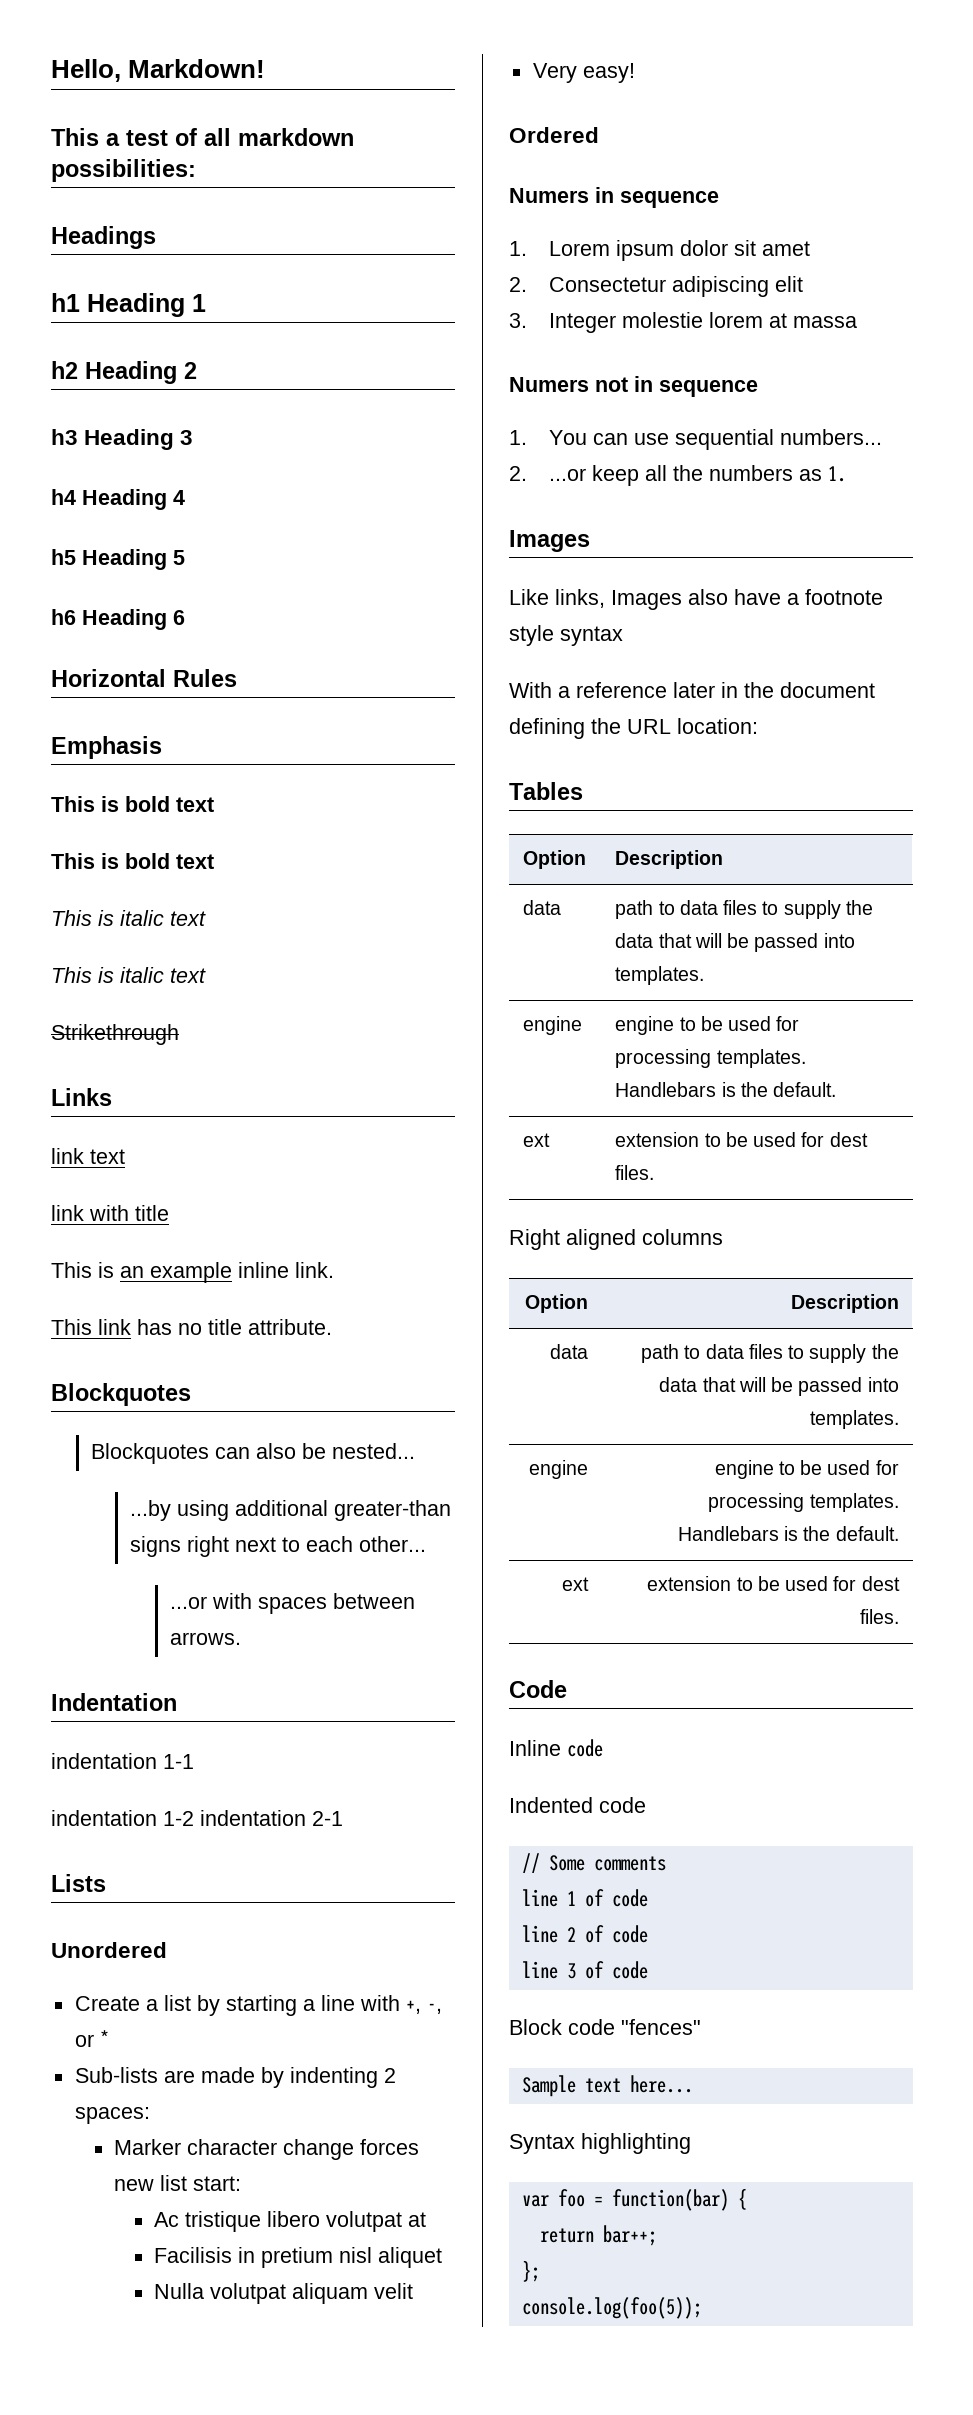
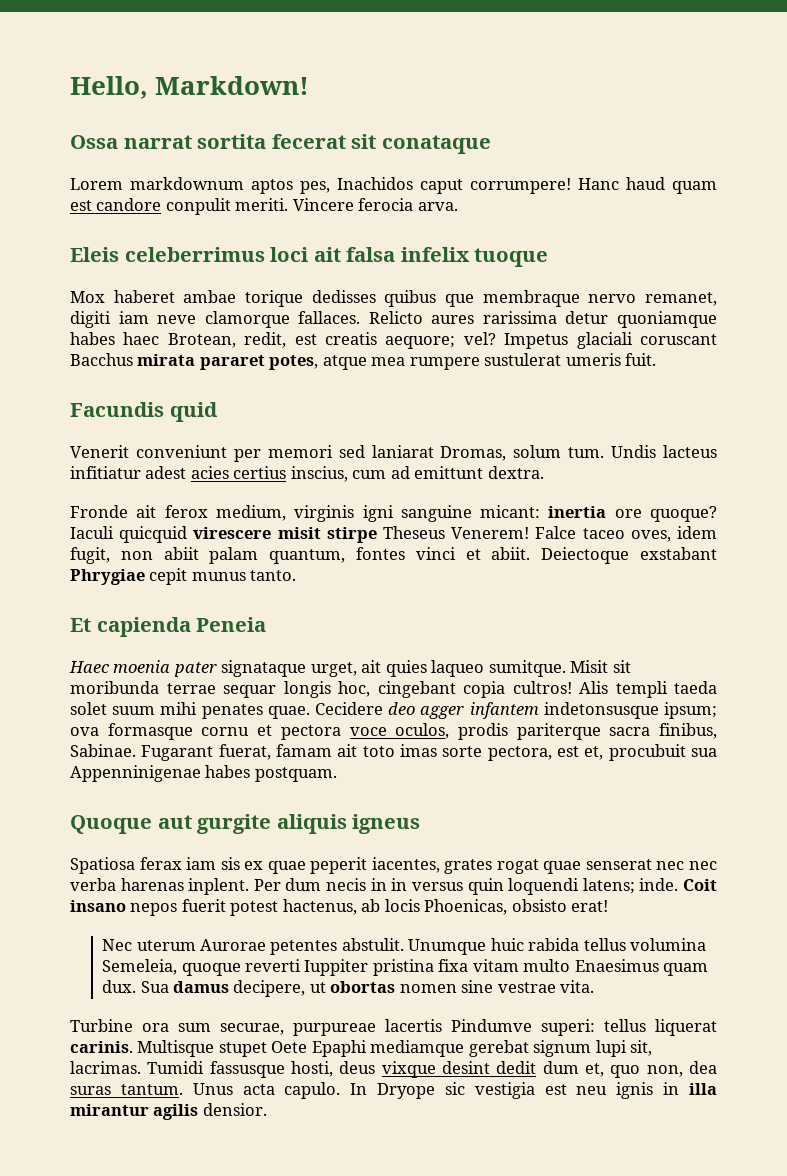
- This a test of all markdown possibilities:
- Headings
- h1 Heading 1
- h2 Heading 2
- h3 Heading 3
- h4 Heading 4
- h5 Heading 5
- h6 Heading 6
- Horizontal Rules
- Emphasis
- This is bold text
- This is bold text
- This is italic text
- This is italic text
- Strikethrough
- Links
- link text
- link with title
- This is an example inline link.
- This link has no title attribute.
- Blockquotes
- Blockquotes can also be nested...
- ...by using additional greater-than signs right next to each other...
- ...or with spaces between arrows.
- Indentation
- indentation 1-1
- indentation 1-2 indentation 2-1
- Lists
- Unordered
- Create a list by starting a line with +, -, or *
- Sub-lists are made by indenting 2 spaces:
- Marker character change forces new list start:
- Ac tristique libero volutpat at
- Facilisis in pretium nisl aliquet
- Nulla volutpat aliquam velit
- Very easy!
- Ordered
- Numers in sequence
- 1. Lorem ipsum dolor sit amet
- 2. Consectetur adipiscing elit
- 3. Integer molestie lorem at massa
- Numers not in sequence
- 1. You can use sequential numbers...
- 2. ...or keep all the numbers as 1.
- Images
- Like links, Images also have a footnote style syntax
- With a reference later in the document defining the URL location:
- Tables
- Option | Description
- data | path to data files to supply the data that will be passed into templates.
- engine | engine to be used for processing templates. Handlebars is the default.
- ext | extension to be used for dest files.
- Right aligned columns
- Option | Description
- data | path to data files to supply the data that will be passed into templates.
- engine | engine to be used for processing templates. Handlebars is the default.
- ext | extension to be used for dest files.
- Code
- Inline code
- Indented code
- // Some comments
- line 1 of code
- line 2 of code
- line 3 of code
- Block code "fences"
- Sample text here...
- Syntax highlighting
- var foo = function(bar) {
- return bar++;
- };
- console.log(foo(5));
+ Ossa narrat sortita fecerat sit conataque
+ Lorem markdownum aptos pes, Inachidos caput corrumpere! Hanc haud quam est candore conpulit meriti. Vincere ferocia arva.
+ Eleis celeberrimus loci ait falsa infelix tuoque
+ Mox haberet ambae torique dedisses quibus que membraque nervo remanet, digiti iam neve clamorque fallaces. Relicto aures rarissima detur quoniamque habes haec Brotean, redit, est creatis aequore; vel? Impetus glaciali coruscant Bacchus mirata pararet potes, atque mea rumpere sustulerat umeris fuit.
+ Facundis quid
+ Venerit conveniunt per memori sed laniarat Dromas, solum tum. Undis lacteus infitiatur adest acies certius inscius, cum ad emittunt dextra.
+ Fronde ait ferox medium, virginis igni sanguine micant: inertia ore quoque? Iaculi quicquid virescere misit stirpe Theseus Venerem! Falce taceo oves, idem fugit, non abiit palam quantum, fontes vinci et abiit. Deiectoque exstabant Phrygiae cepit munus tanto.
+ Et capienda Peneia
+ Haec moenia pater signataque urget, ait quies laqueo sumitque. Misit sit moribunda terrae sequar longis hoc, cingebant copia cultros! Alis templi taeda solet suum mihi penates quae. Cecidere deo agger infantem indetonsusque ipsum; ova formasque cornu et pectora voce oculos, prodis pariterque sacra finibus, Sabinae. Fugarant fuerat, famam ait toto imas sorte pectora, est et, procubuit sua Appenninigenae habes postquam.
+ Quoque aut gurgite aliquis igneus
+ Spatiosa ferax iam sis ex quae peperit iacentes, grates rogat quae senserat nec nec verba harenas inplent. Per dum necis in in versus quin loquendi latens; inde. Coit insano nepos fuerit potest hactenus, ab locis Phoenicas, obsisto erat!
+ Nec uterum Aurorae petentes abstulit. Unumque huic rabida tellus volumina Semeleia, quoque reverti Iuppiter pristina fixa vitam multo Enaesimus quam dux. Sua damus decipere, ut obortas nomen sine vestrae vita.
+ Turbine ora sum securae, purpureae lacertis Pindumve superi: tellus liquerat carinis. Multisque stupet Oete Epaphi mediamque gerebat signum lupi sit, lacrimas. Tumidi fassusque hosti, deus vixque desint dedit dum et, quo non, dea suras tantum. Unus acta capulo. In Dryope sic vestigia est neu ignis in illa mirantur agilis densior.

